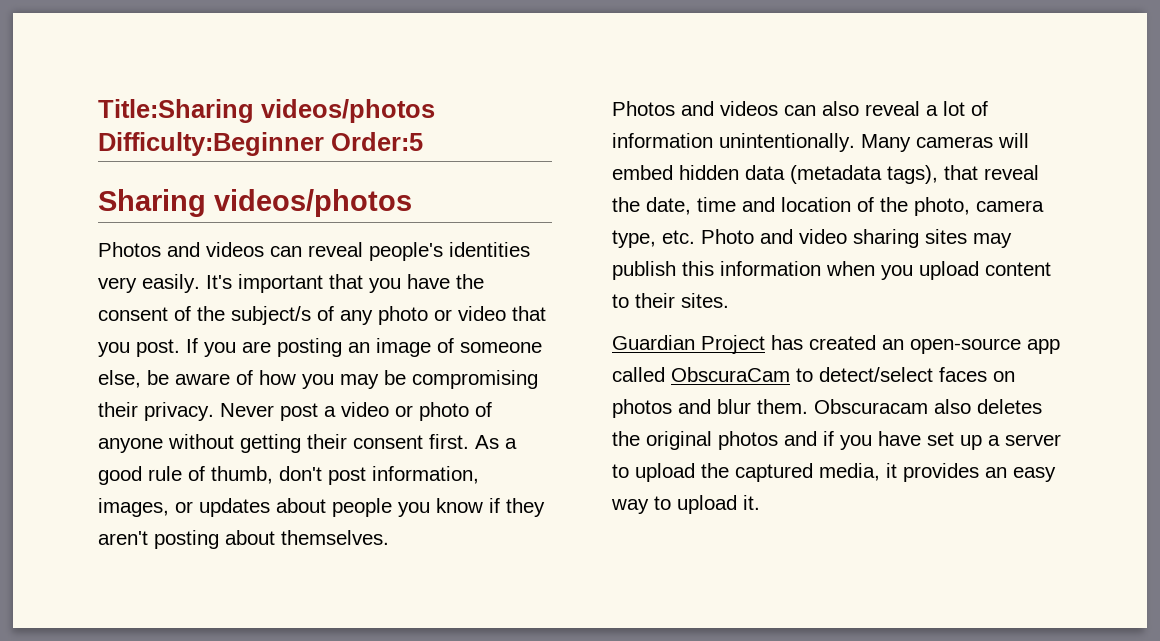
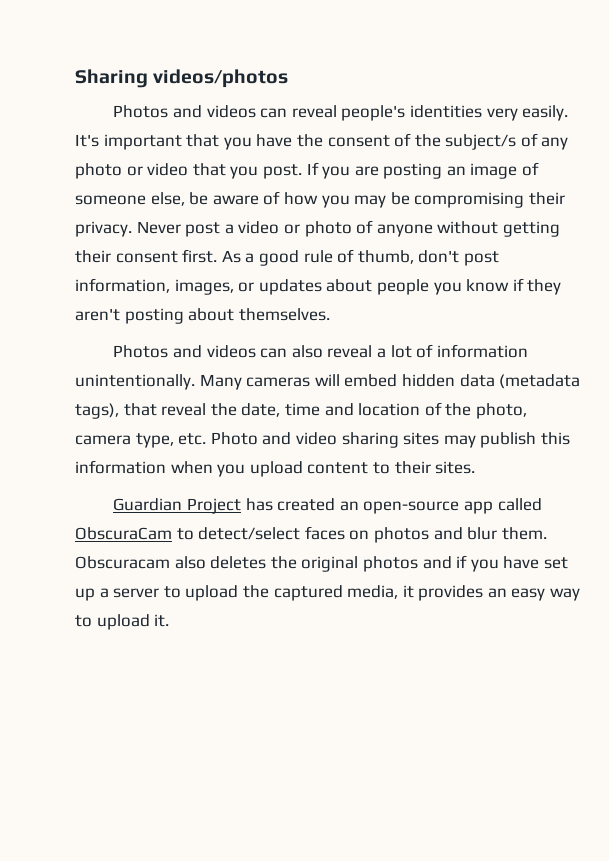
- Title:Sharing videos/photos Difficulty:Beginner Order:5

